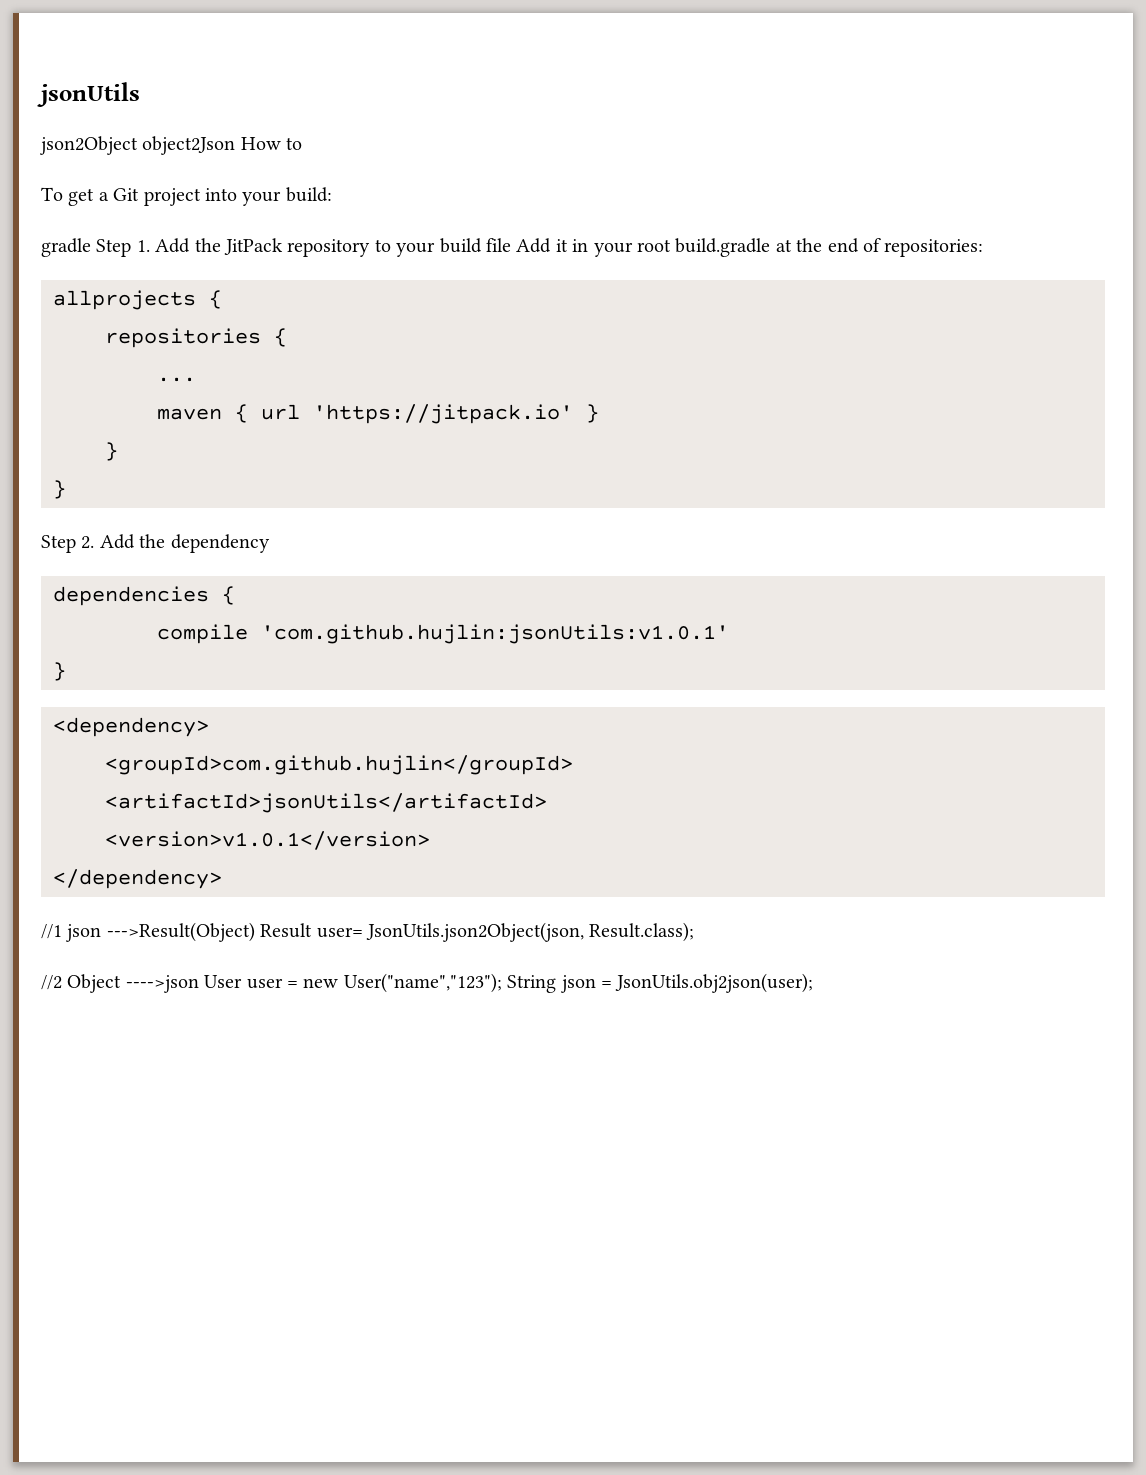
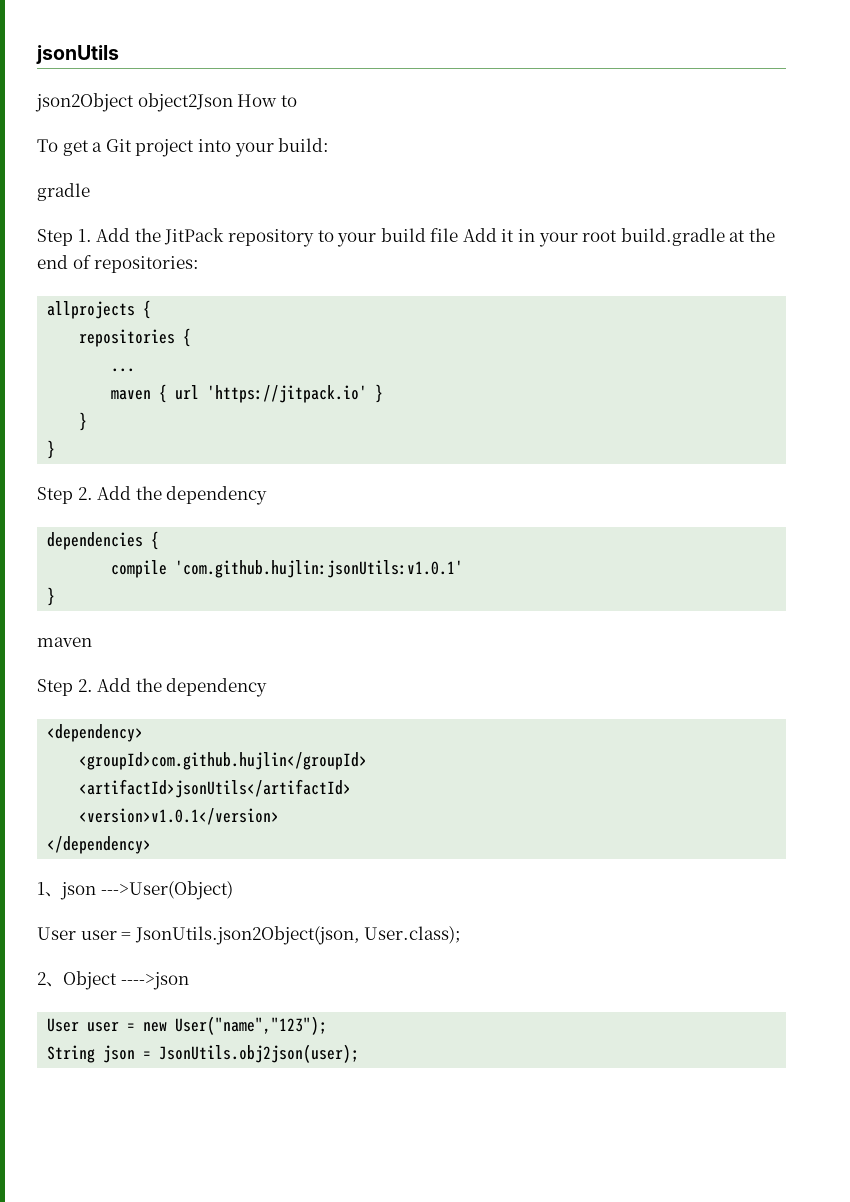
- gradle Step 1. Add the JitPack repository to your build file Add it in your root build.gradle at the end of repositories:
+ gradle
+ Step 1. Add the JitPack repository to your build file Add it in your root build.gradle at the end of repositories:
  compile 'com.github.hujlin:jsonUtils:v1.0.1'
  }
+ maven
+ Step 2. Add the dependency
- //1 json --->Result(Object) Result user= JsonUtils.json2Object(json, Result.class);
- //2 Object ---->json User user = new User("name","123"); String json = JsonUtils.obj2json(user);
+ 1、json --->User(Object)
+ User user = JsonUtils.json2Object(json, User.class);
+ 2、Object ---->json
+ User user = new User("name","123");
+ String json = JsonUtils.obj2json(user);

